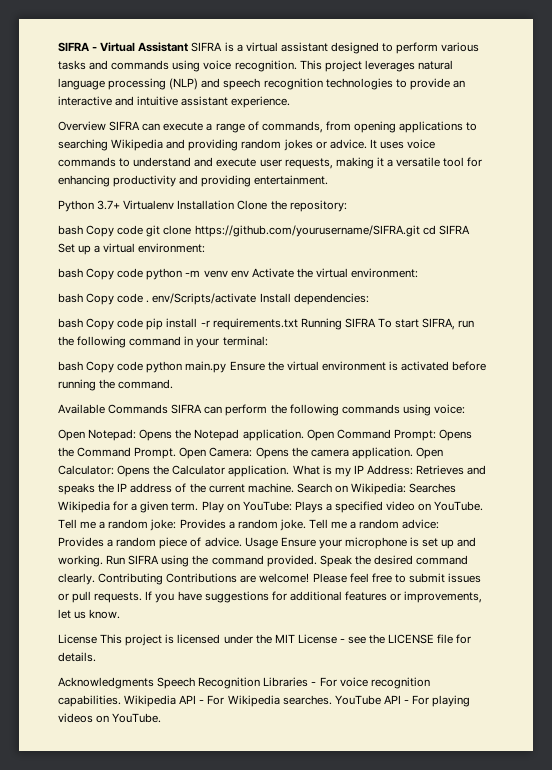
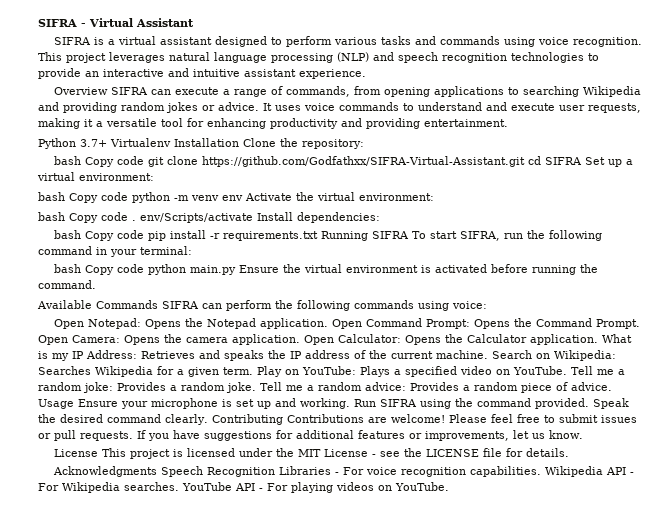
- SIFRA - Virtual Assistant SIFRA is a virtual assistant designed to perform various tasks and commands using voice recognition.
+ SIFRA - Virtual Assistant
+ SIFRA is a virtual assistant designed to perform various tasks and commands using voice recognition.
- bash Copy code git clone https://github.com/yourusername/SIFRA.git cd SIFRA Set up a virtual environment:
+ bash Copy code git clone https://github.com/Godfathxx/SIFRA-Virtual-Assistant.git cd SIFRA Set up a virtual environment:

